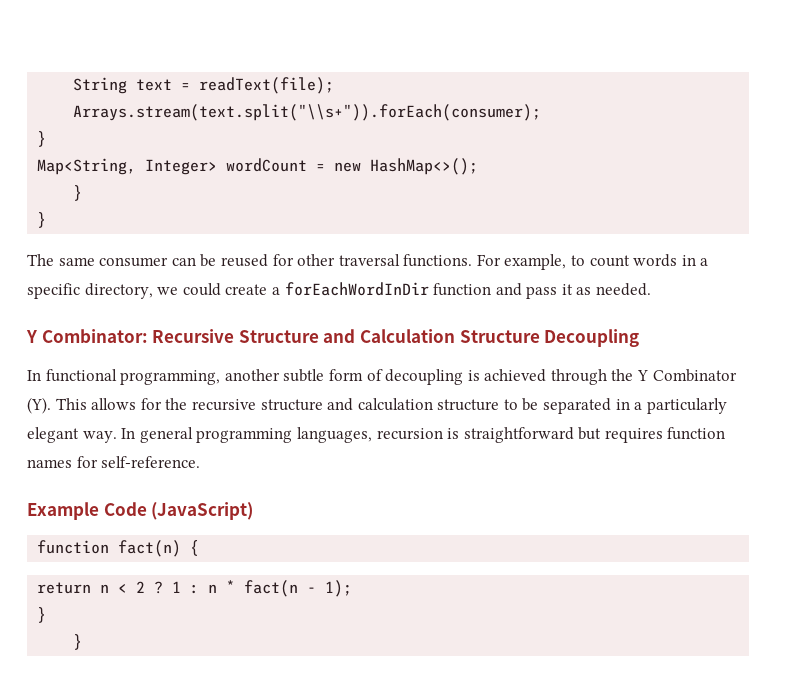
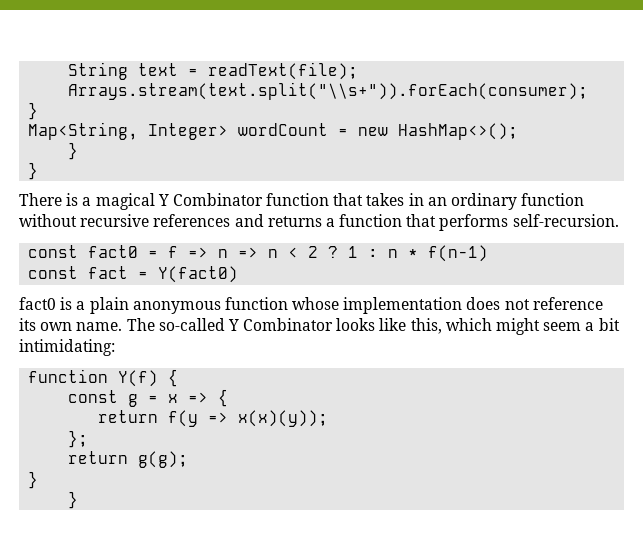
- The same consumer can be reused for other traversal functions. For example, to count words in a specific directory, we could create a forEachWordInDir function and pass it as needed.
- Y Combinator: Recursive Structure and Calculation Structure Decoupling
- In functional programming, another subtle form of decoupling is achieved through the Y Combinator (Y). This allows for the recursive structure and calculation structure to be separated in a particularly elegant way. In general programming languages, recursion is straightforward but requires function names for self-reference.
- Example Code (JavaScript)
- function fact(n) {
- return n < 2 ?
+ There is a magical Y Combinator function that takes in an ordinary function without recursive references and returns a function that performs self-recursion.
+ const fact0 = f => n => n < 2 ?
- 1 : n * fact(n - 1);
+ 1 : n * f(n-1)
+ const fact = Y(fact0)
+ fact0 is a plain anonymous function whose implementation does not reference its own name. The so-called Y Combinator looks like this, which might seem a bit intimidating:
+ function Y(f) {
+ const g = x => {
+ return f(y => x(x)(y));
+ };
+ return g(g);

